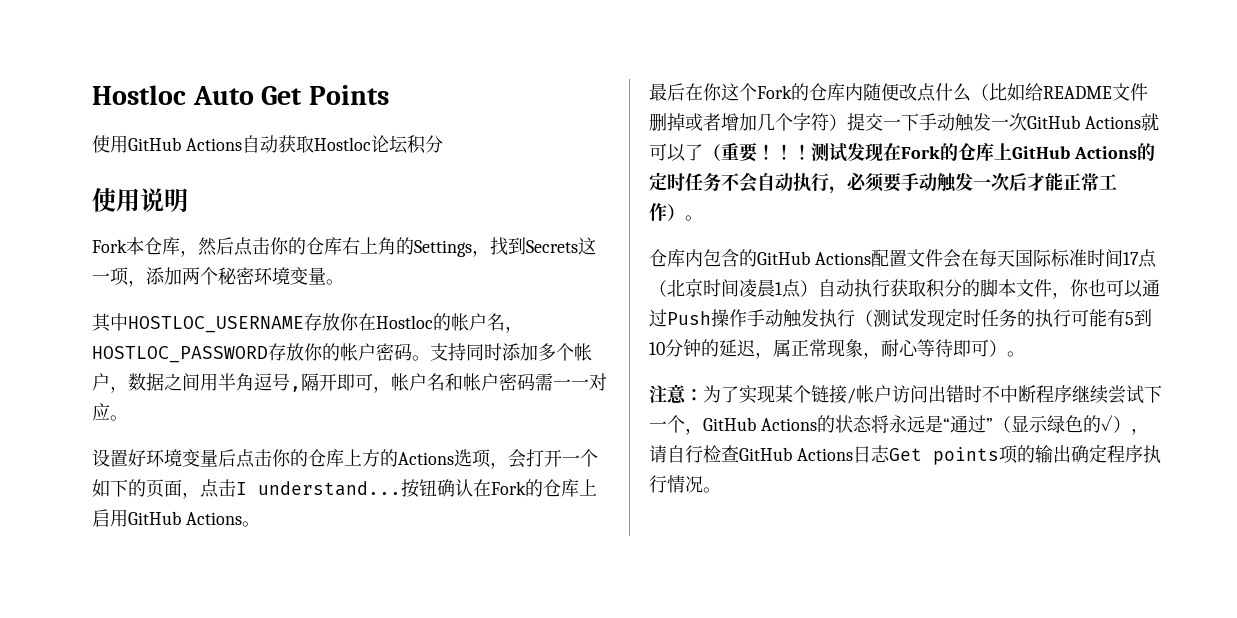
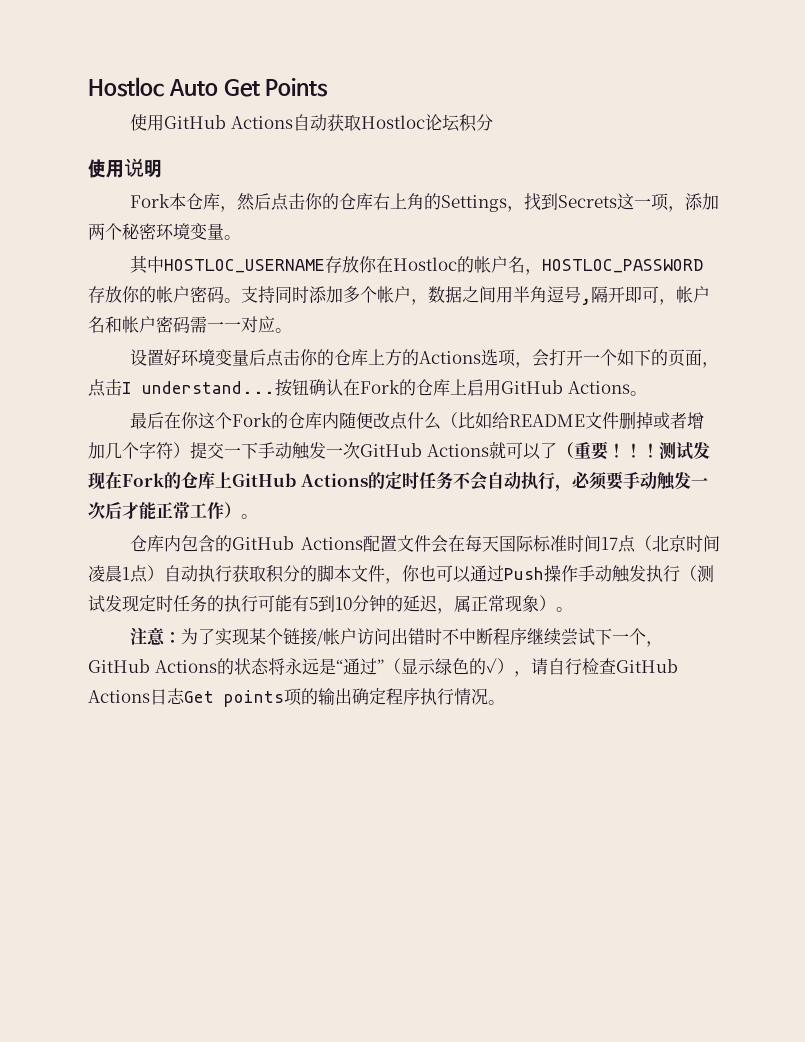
- 仓库内包含的GitHub Actions配置文件会在每天国际标准时间17点（北京时间凌晨1点）自动执行获取积分的脚本文件，你也可以通过Push操作手动触发执行（测试发现定时任务的执行可能有5到10分钟的延迟，属正常现象，耐心等待即可）。
+ 仓库内包含的GitHub Actions配置文件会在每天国际标准时间17点（北京时间凌晨1点）自动执行获取积分的脚本文件，你也可以通过Push操作手动触发执行（测试发现定时任务的执行可能有5到10分钟的延迟，属正常现象）。

